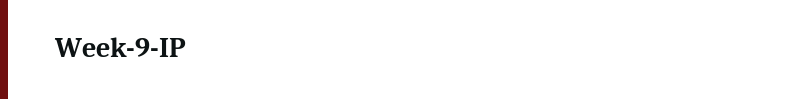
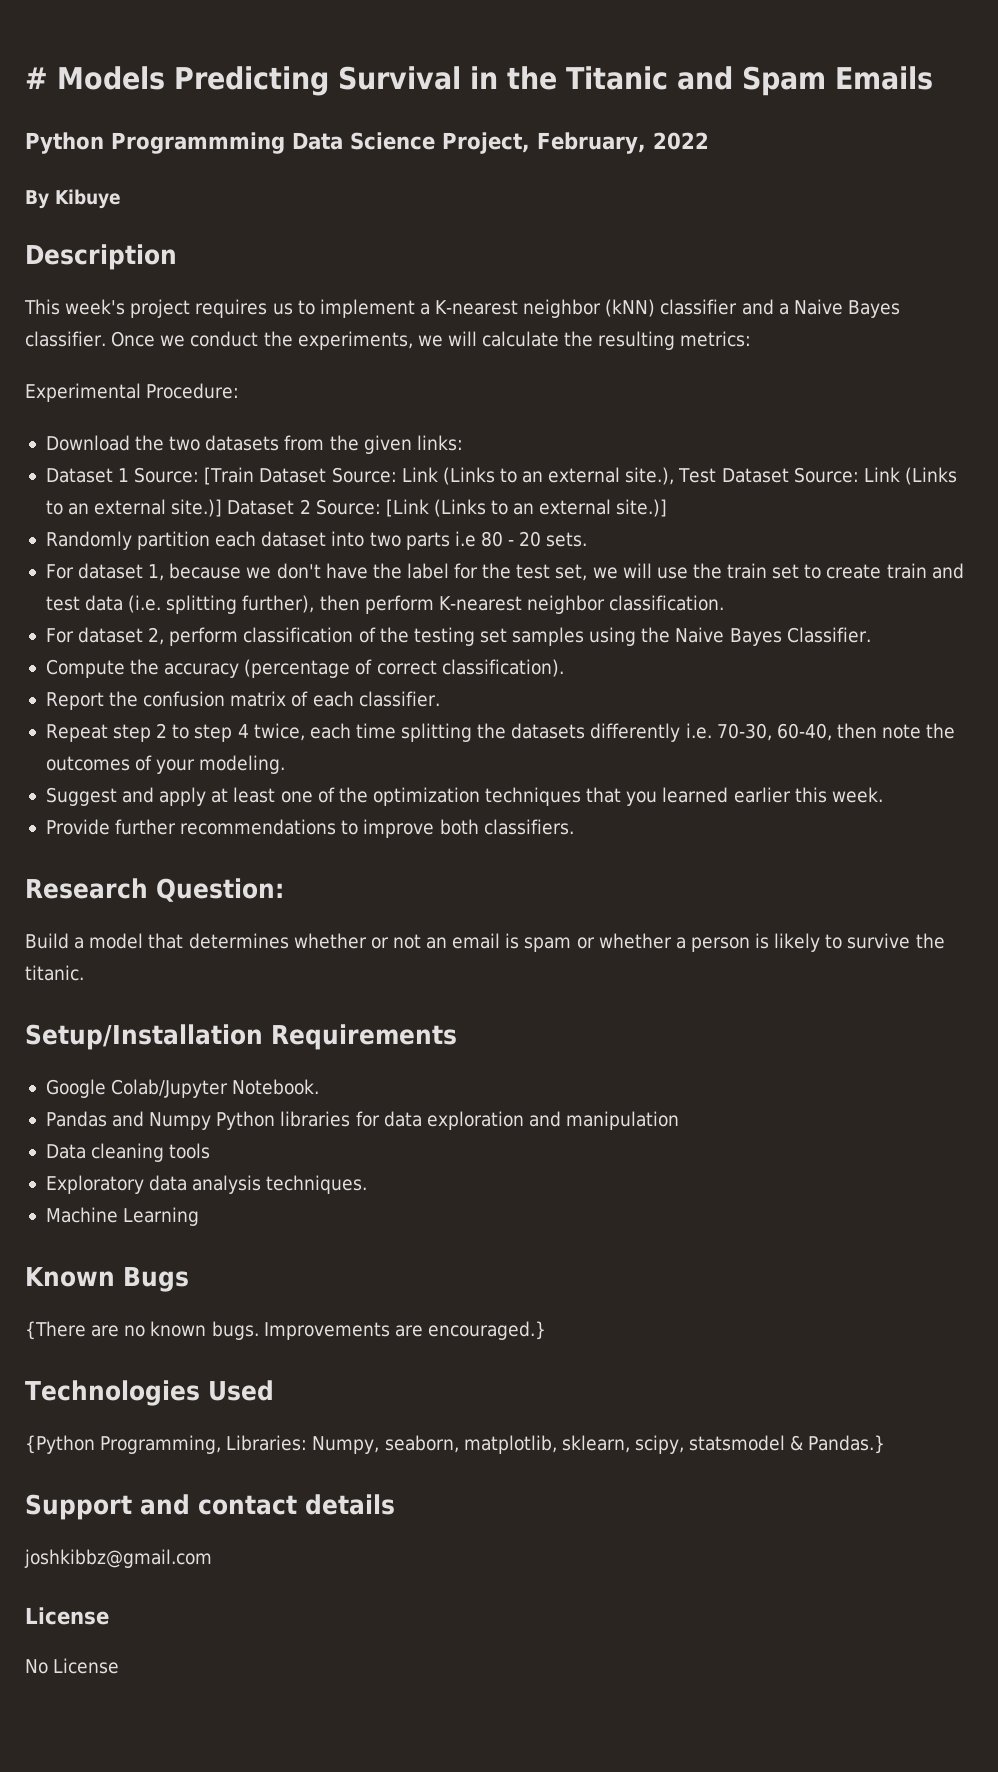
- Week-9-IP
+ # Models Predicting Survival in the Titanic and Spam Emails
+ Python Programmming Data Science Project, February, 2022
+ By Kibuye
+ Description
+ This week's project requires us to implement a K-nearest neighbor (kNN) classifier and a Naive Bayes classifier. Once we conduct the experiments, we will calculate the resulting metrics:
+ Experimental Procedure:
+ Download the two datasets from the given links:
+ Dataset 1 Source: [Train Dataset Source: Link (Links to an external site.), Test Dataset Source: Link (Links to an external site.)] Dataset 2 Source: [Link (Links to an external site.)]
+ Randomly partition each dataset into two parts i.e 80 - 20 sets.
+ For dataset 1, because we don't have the label for the test set, we will use the train set to create train and test data (i.e. splitting further), then perform K-nearest neighbor classification.
+ For dataset 2, perform classification of the testing set samples using the Naive Bayes Classifier.
+ Compute the accuracy (percentage of correct classification).
+ Report the confusion matrix of each classifier.
+ Repeat step 2 to step 4 twice, each time splitting the datasets differently i.e. 70-30, 60-40, then note the outcomes of your modeling.
+ Suggest and apply at least one of the optimization techniques that you learned earlier this week.
+ Provide further recommendations to improve both classifiers.
+ Research Question:
+ Build a model that determines whether or not an email is spam or whether a person is likely to survive the titanic.
+ Setup/Installation Requirements
+ Google Colab/Jupyter Notebook.
+ Pandas and Numpy Python libraries for data exploration and manipulation
+ Data cleaning tools
+ Exploratory data analysis techniques.
+ Machine Learning
+ Known Bugs
+ {There are no known bugs. Improvements are encouraged.}
+ Technologies Used
+ {Python Programming, Libraries: Numpy, seaborn, matplotlib, sklearn, scipy, statsmodel & Pandas.}
+ Support and contact details
+ joshkibbz@gmail.com
+ License
+ No License

